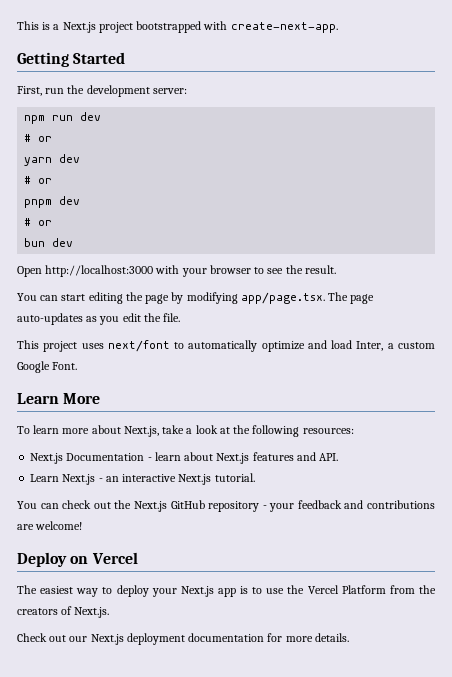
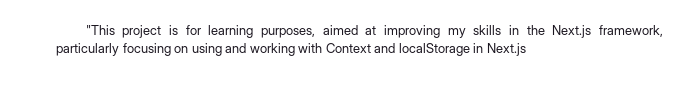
- This is a Next.js project bootstrapped with create-next-app.
- Getting Started
- First, run the development server:
- npm run dev
- # or
- yarn dev
- # or
- pnpm dev
- # or
- bun dev
- Open http://localhost:3000 with your browser to see the result.
- You can start editing the page by modifying app/page.tsx. The page auto-updates as you edit the file.
- This project uses next/font to automatically optimize and load Inter, a custom Google Font.
- Learn More
- To learn more about Next.js, take a look at the following resources:
- Next.js Documentation - learn about Next.js features and API.
- Learn Next.js - an interactive Next.js tutorial.
- You can check out the Next.js GitHub repository - your feedback and contributions are welcome!
- Deploy on Vercel
- The easiest way to deploy your Next.js app is to use the Vercel Platform from the creators of Next.js.
- Check out our Next.js deployment documentation for more details.
+ "This project is for learning purposes, aimed at improving my skills in the Next.js framework, particularly focusing on using and working with Context and localStorage in Next.js

